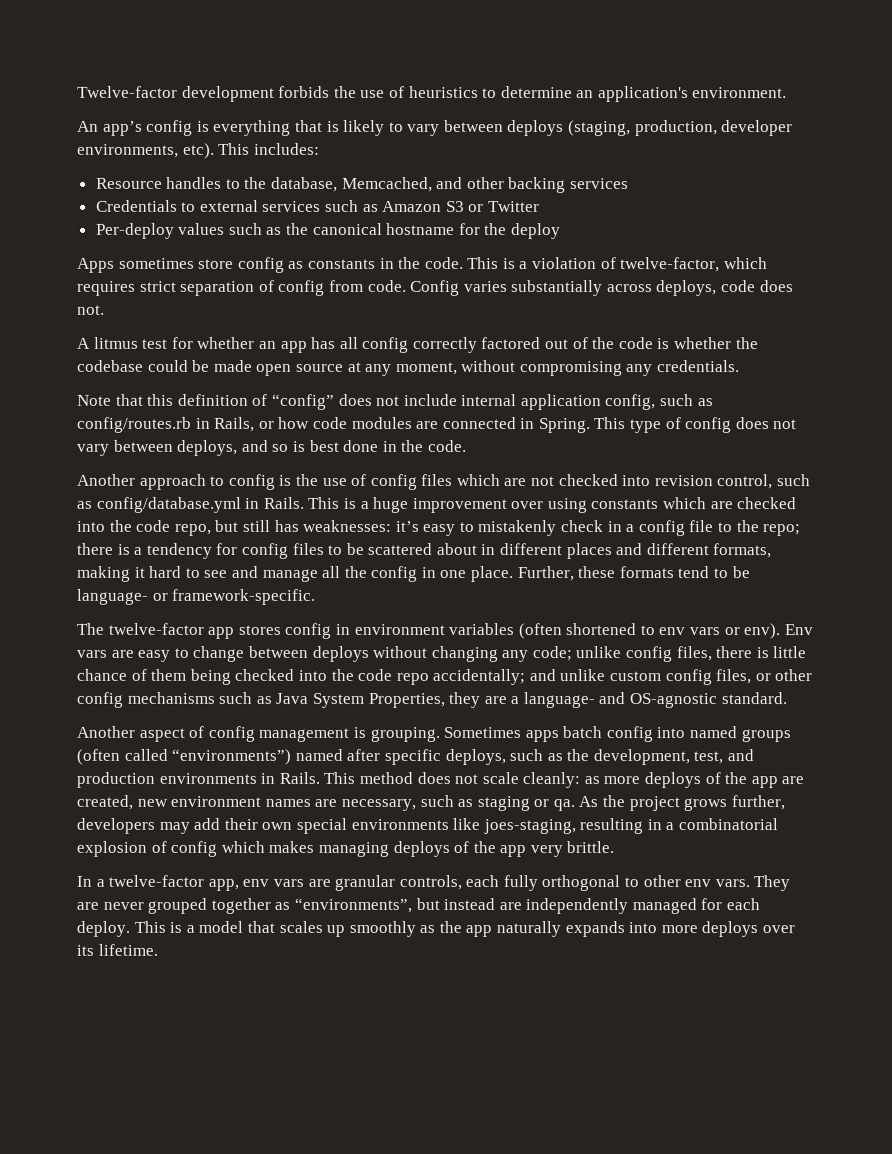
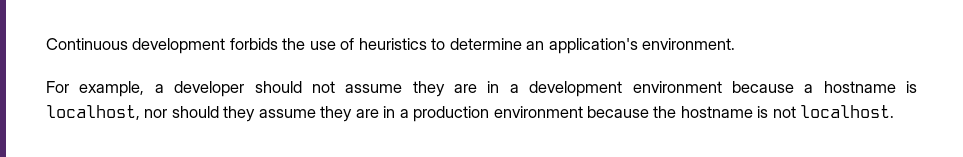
- Twelve-factor development forbids the use of heuristics to determine an application's environment.
+ Continuous development forbids the use of heuristics to determine an application's environment.
- An app’s config is everything that is likely to vary between deploys (staging, production, developer environments, etc). This includes:
- Resource handles to the database, Memcached, and other backing services
- Credentials to external services such as Amazon S3 or Twitter
- Per-deploy values such as the canonical hostname for the deploy
- Apps sometimes store config as constants in the code. This is a violation of twelve-factor, which requires strict separation of config from code. Config varies substantially across deploys, code does not.
- A litmus test for whether an app has all config correctly factored out of the code is whether the codebase could be made open source at any moment, without compromising any credentials.
- Note that this definition of “config” does not include internal application config, such as config/routes.rb in Rails, or how code modules are connected in Spring. This type of config does not vary between deploys, and so is best done in the code.
- Another approach to config is the use of config files which are not checked into revision control, such as config/database.yml in Rails. This is a huge improvement over using constants which are checked into the code repo, but still has weaknesses: it’s easy to mistakenly check in a config file to the repo; there is a tendency for config files to be scattered about in different places and different formats, making it hard to see and manage all the config in one place. Further, these formats tend to be language- or framework-specific.
- The twelve-factor app stores config in environment variables (often shortened to env vars or env). Env vars are easy to change between deploys without changing any code; unlike config files, there is little chance of them being checked into the code repo accidentally; and unlike custom config files, or other config mechanisms such as Java System Properties, they are a language- and OS-agnostic standard.
- Another aspect of config management is grouping. Sometimes apps batch config into named groups (often called “environments”) named after specific deploys, such as the development, test, and production environments in Rails. This method does not scale cleanly: as more deploys of the app are created, new environment names are necessary, such as staging or qa. As the project grows further, developers may add their own special environments like joes-staging, resulting in a combinatorial explosion of config which makes managing deploys of the app very brittle.
- In a twelve-factor app, env vars are granular controls, each fully orthogonal to other env vars. They are never grouped together as “environments”, but instead are independently managed for each deploy. This is a model that scales up smoothly as the app naturally expands into more deploys over its lifetime.
+ For example, a developer should not assume they are in a development environment because a hostname is localhost, nor should they assume they are in a production environment because the hostname is not localhost.

